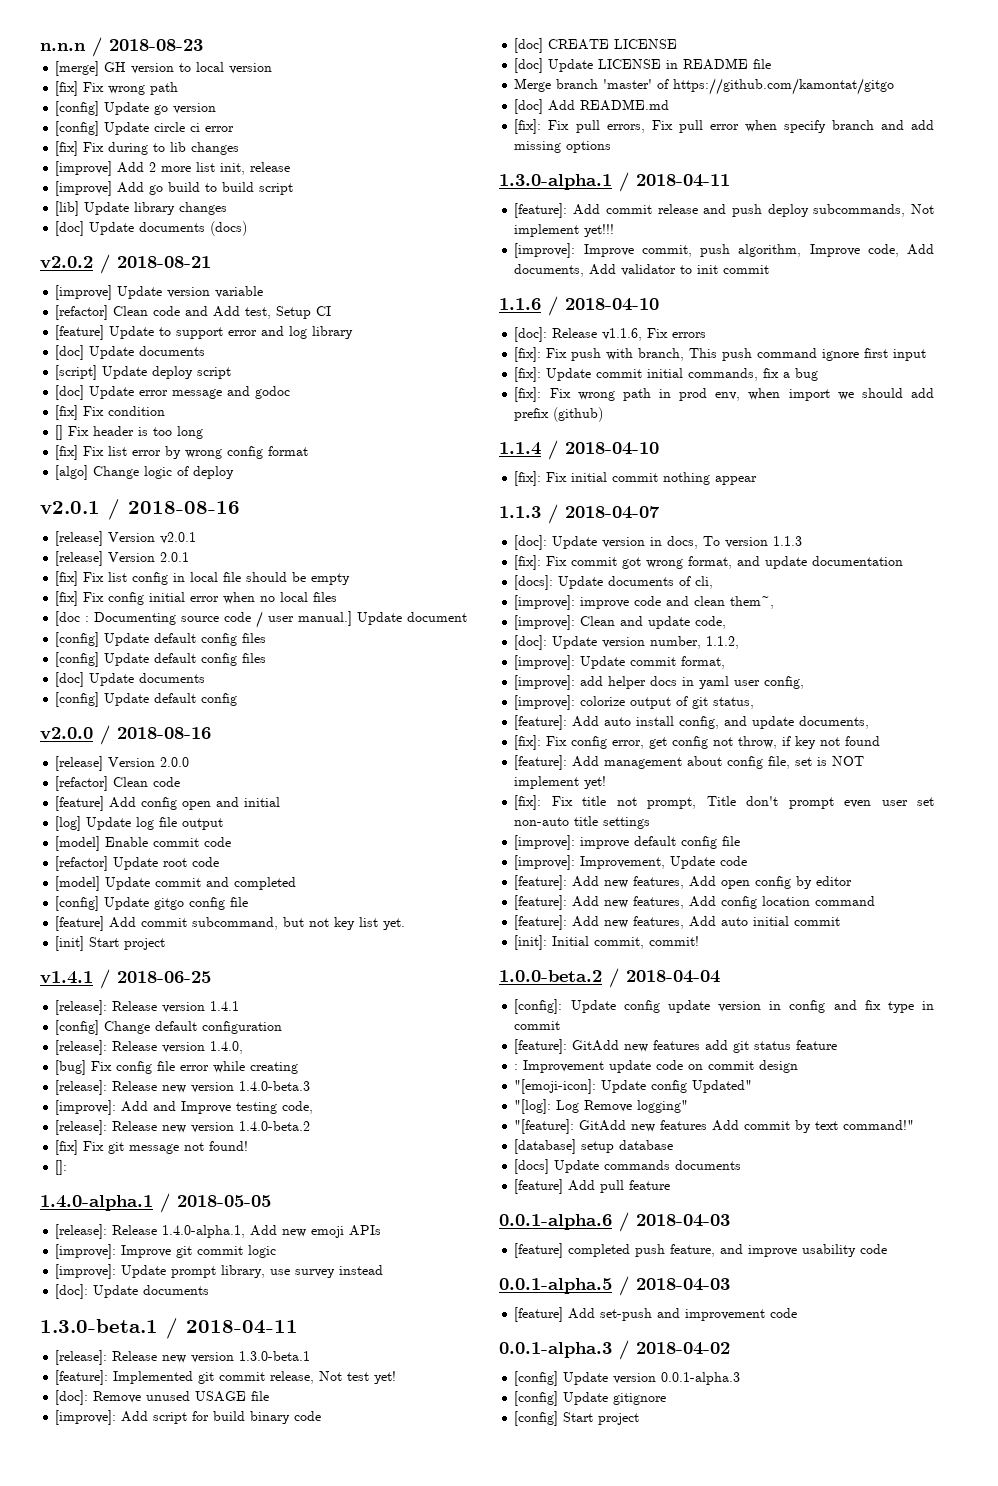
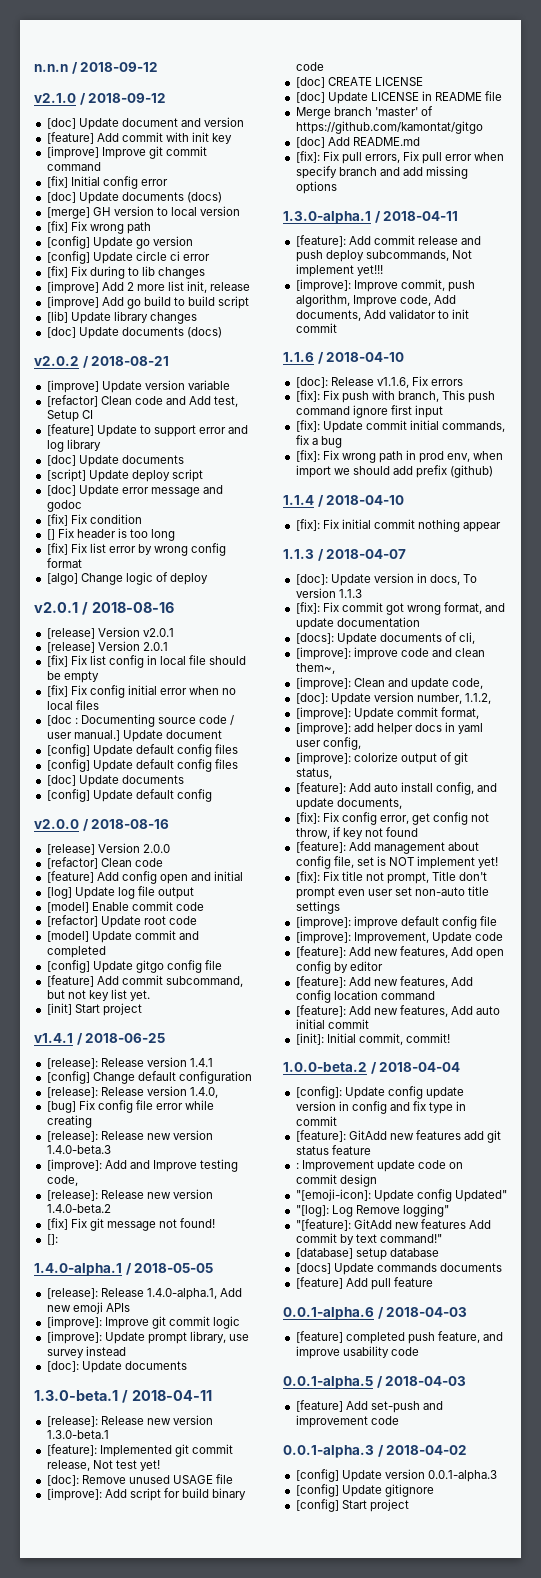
- n.n.n / 2018-08-23
+ n.n.n / 2018-09-12
+ v2.1.0 / 2018-09-12
+ [doc] Update document and version
+ [feature] Add commit with init key
+ [improve] Improve git commit command
+ [fix] Initial config error
+ [doc] Update documents (docs)

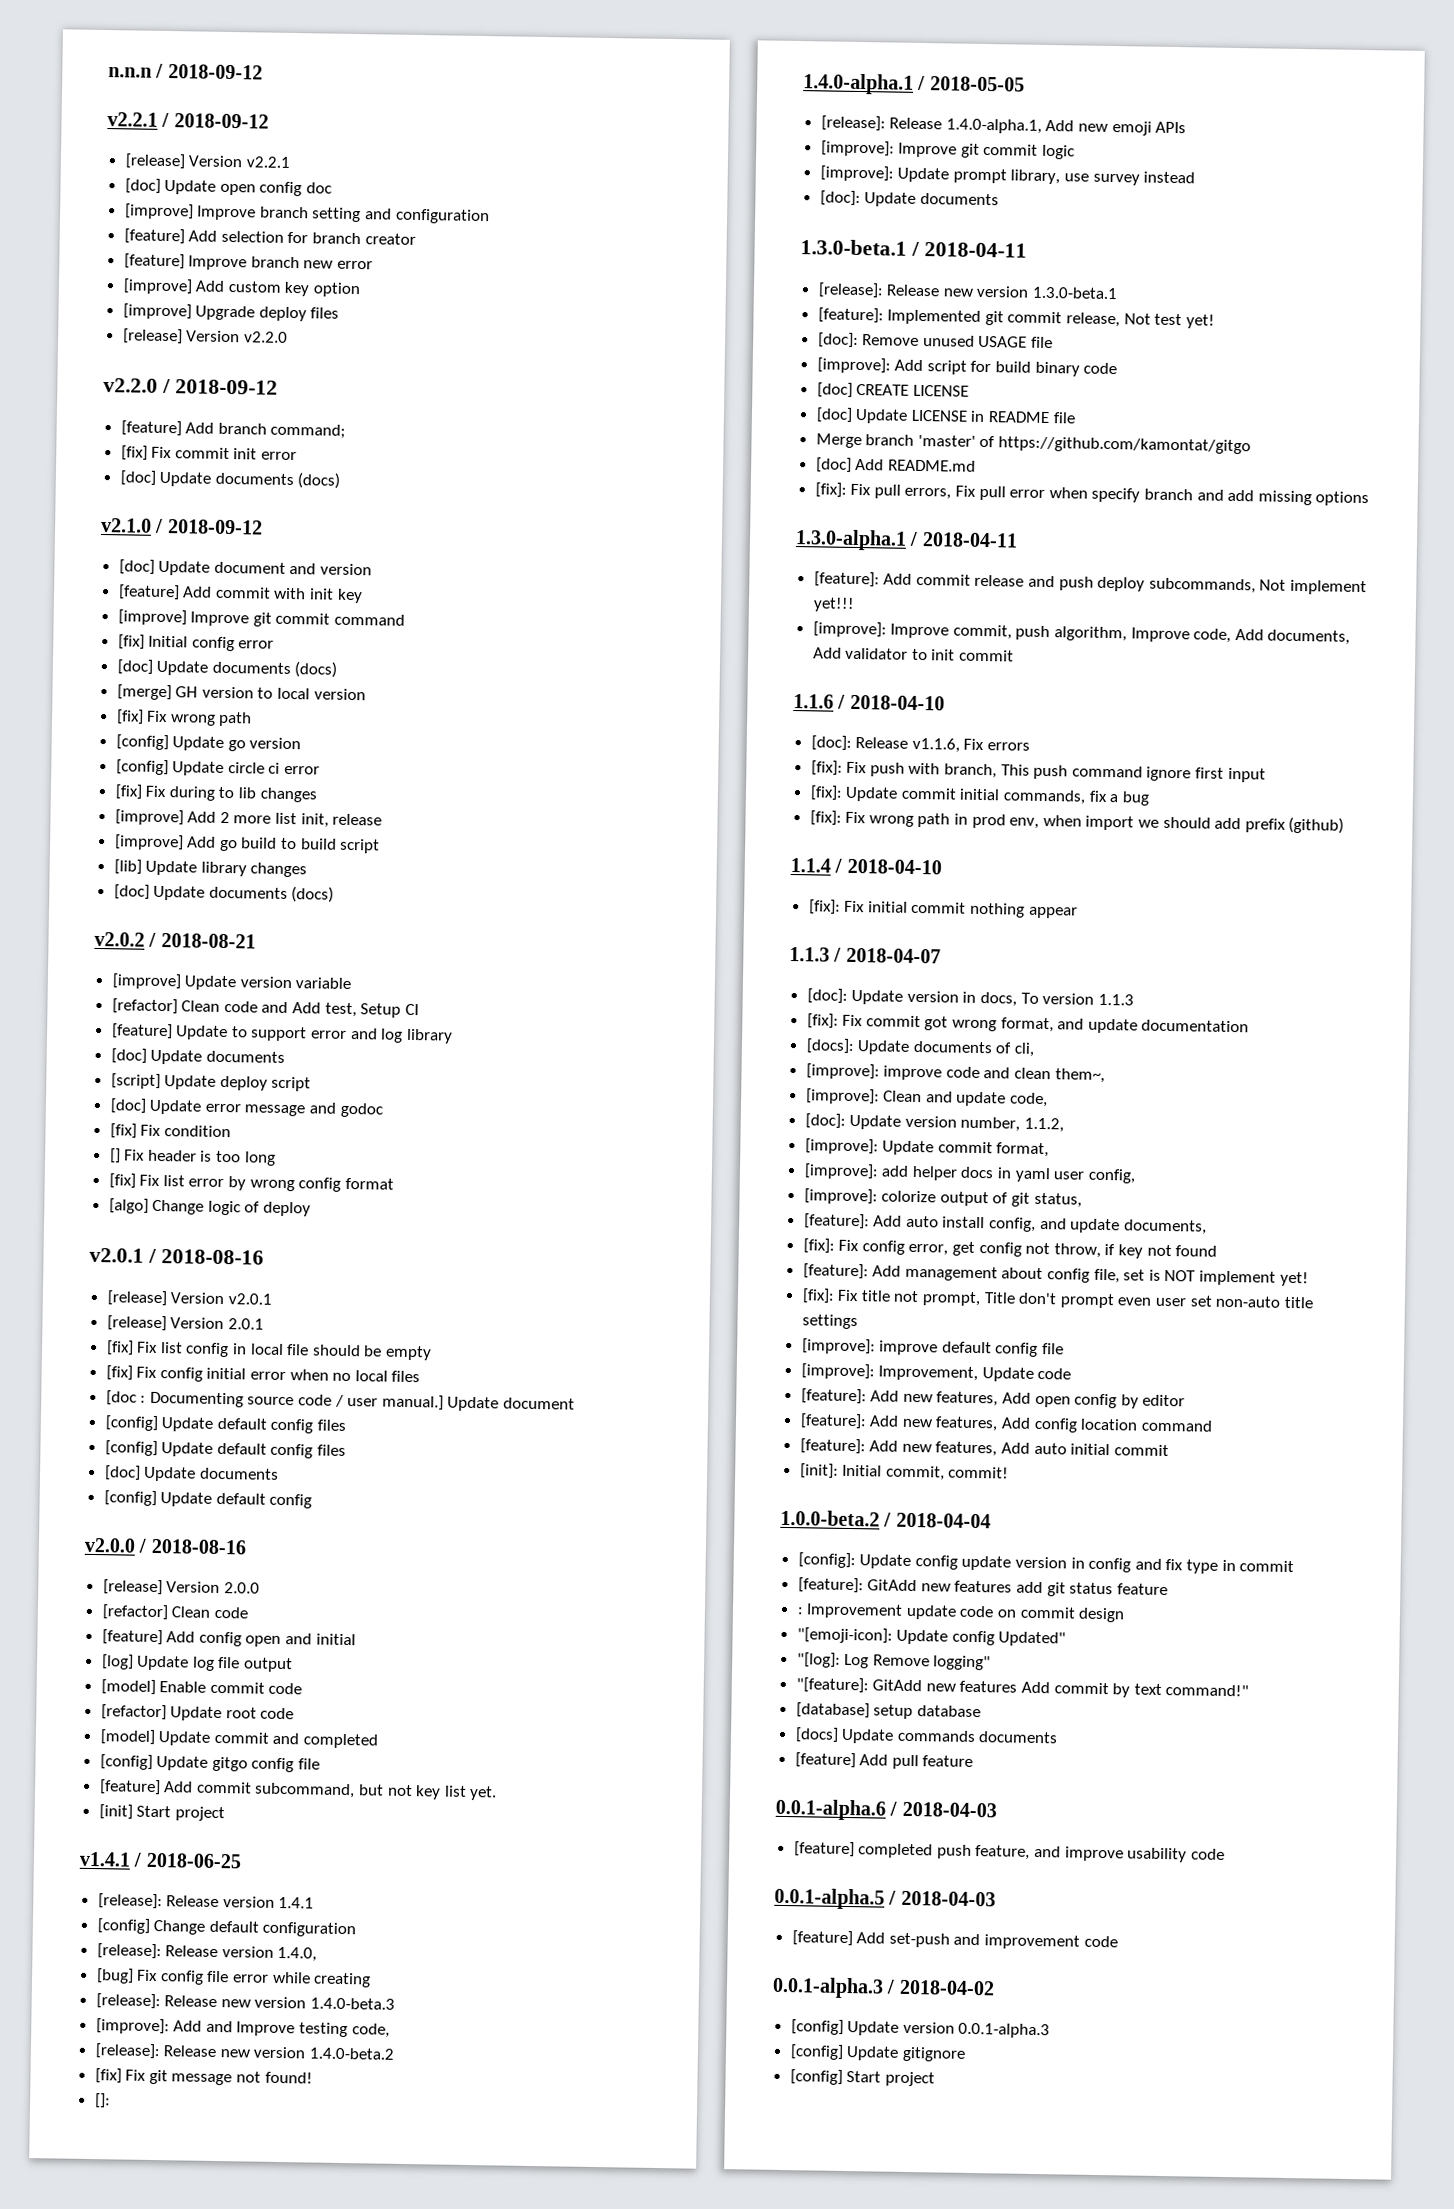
+ v2.2.1 / 2018-09-12
+ [release] Version v2.2.1
+ [doc] Update open config doc
+ [improve] Improve branch setting and configuration
+ [feature] Add selection for branch creator
+ [feature] Improve branch new error
+ [improve] Add custom key option
+ [improve] Upgrade deploy files
+ [release] Version v2.2.0
+ v2.2.0 / 2018-09-12
+ [feature] Add branch command;
+ [fix] Fix commit init error
+ [doc] Update documents (docs)

